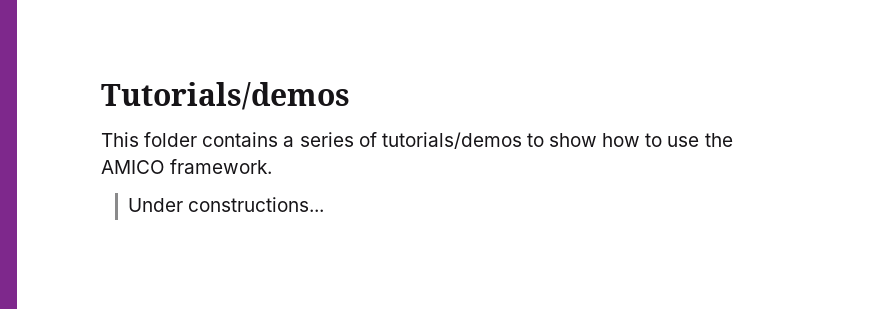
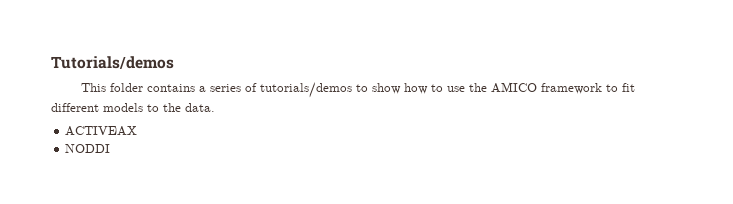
- This folder contains a series of tutorials/demos to show how to use the AMICO framework.
- Under constructions...
+ This folder contains a series of tutorials/demos to show how to use the AMICO framework to fit different models to the data.
+ ACTIVEAX
+ NODDI

